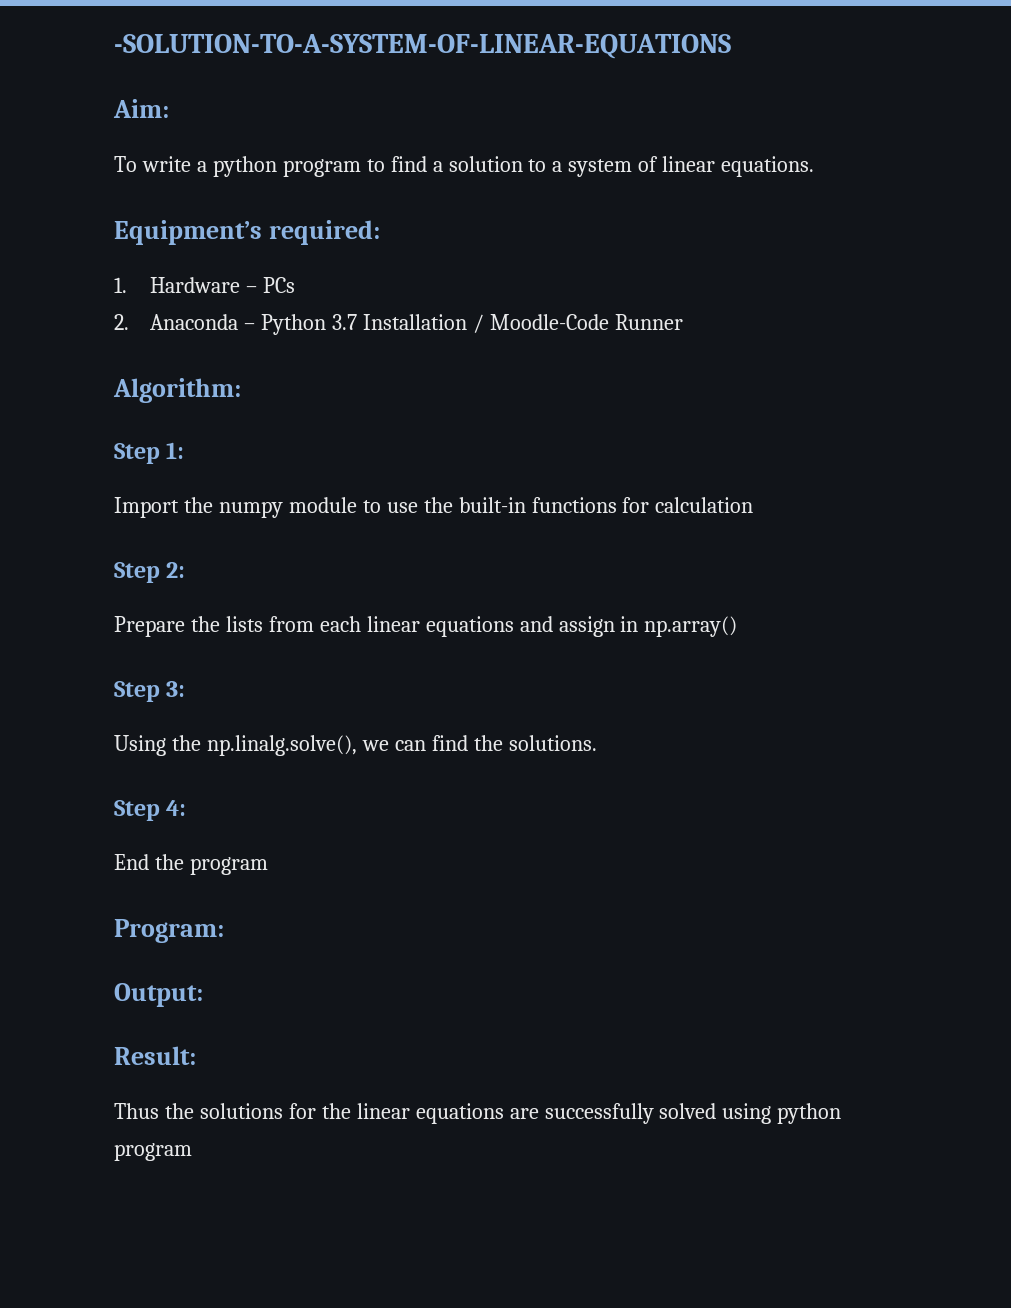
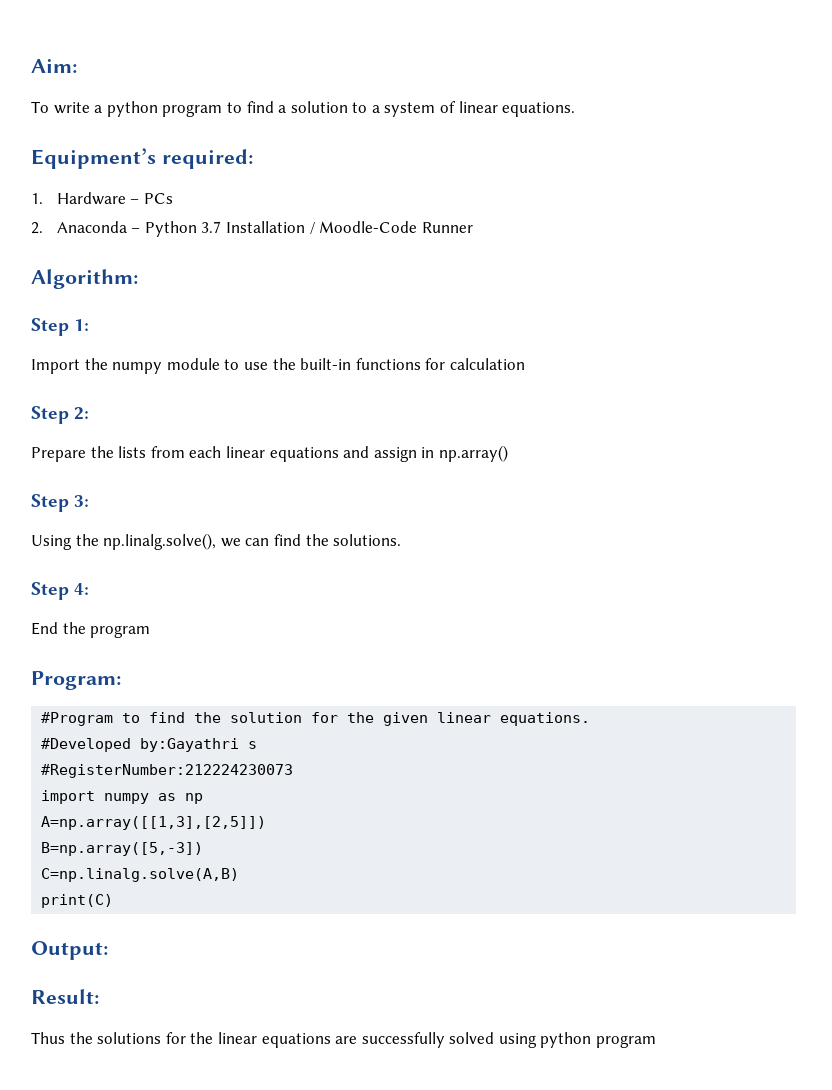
- -SOLUTION-TO-A-SYSTEM-OF-LINEAR-EQUATIONS
+ #Program to find the solution for the given linear equations.
+ #Developed by:Gayathri s
+ #RegisterNumber:212224230073
+ import numpy as np
+ A=np.array([[1,3],[2,5]])
+ B=np.array([5,-3])
+ C=np.linalg.solve(A,B)
+ print(C)

